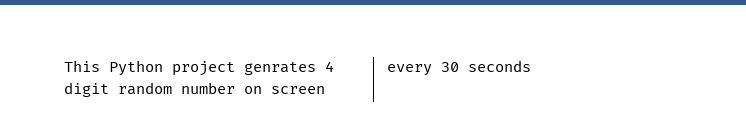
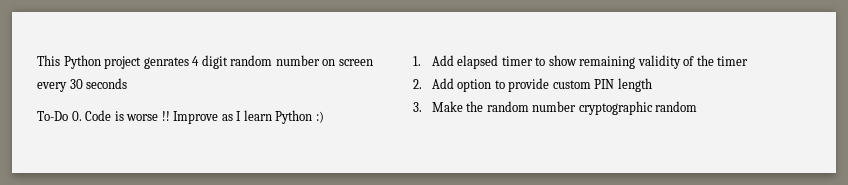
+ To-Do 0. Code is worse !! Improve as I learn Python :)
+ 1. Add elapsed timer to show remaining validity of the timer
+ 2. Add option to provide custom PIN length
+ 3. Make the random number cryptographic random

